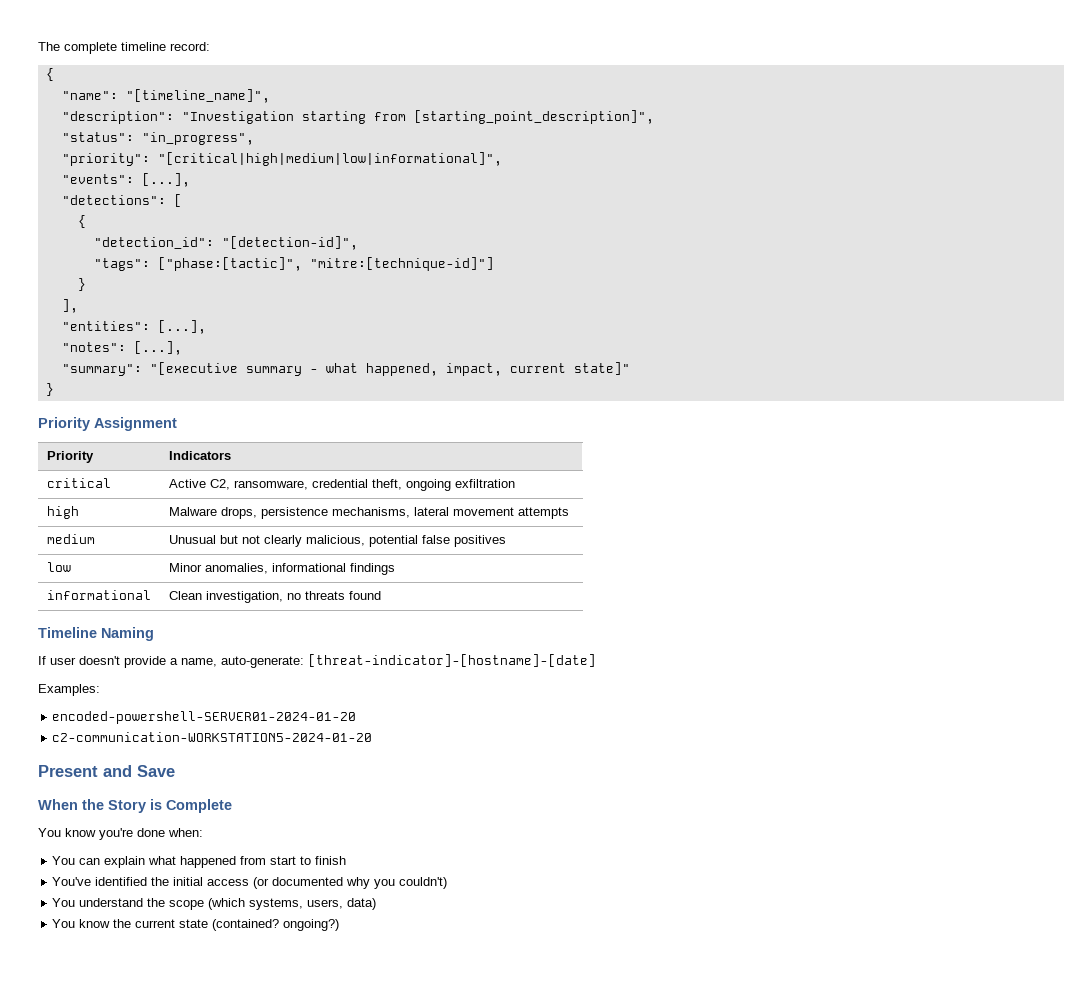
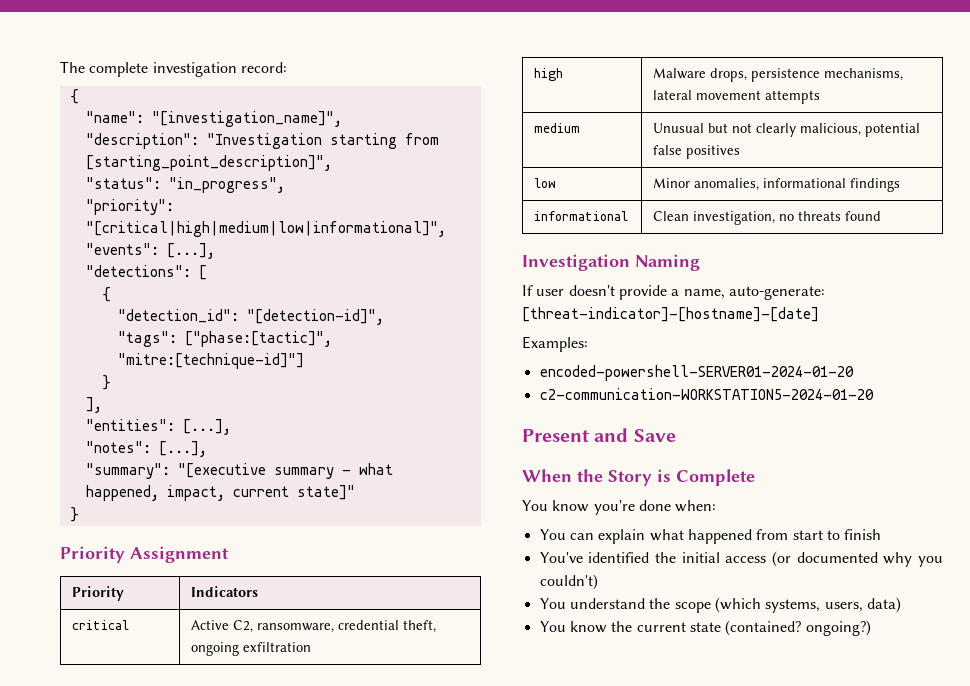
- The complete timeline record:
+ The complete investigation record:
- "name": "[timeline_name]",
+ "name": "[investigation_name]",
- Timeline Naming
+ Investigation Naming

